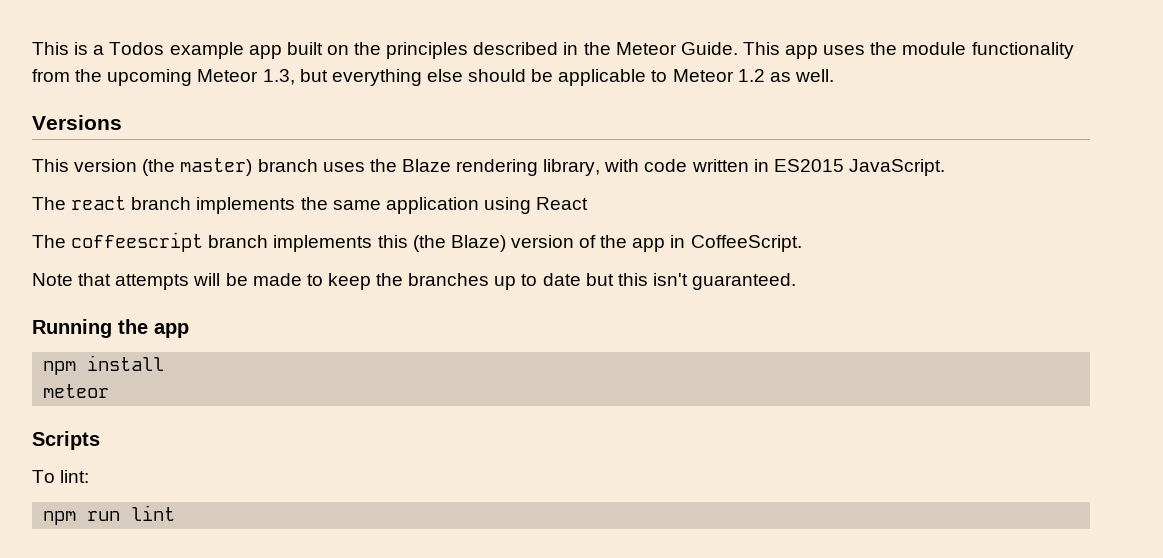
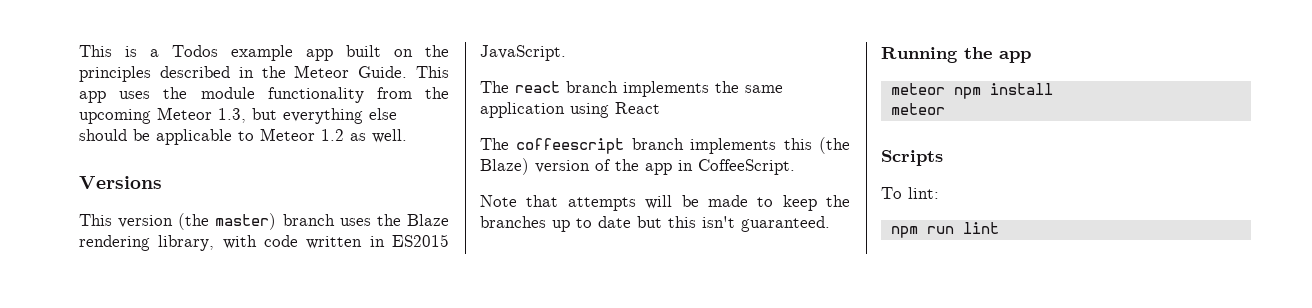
- npm install
+ meteor npm install

